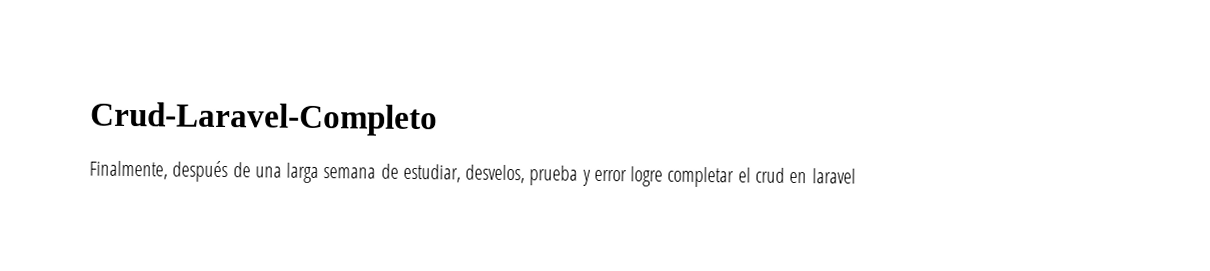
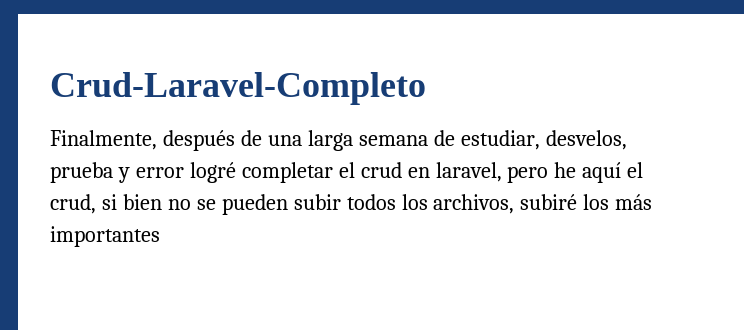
- Finalmente, después de una larga semana de estudiar, desvelos, prueba y error logre completar el crud en laravel
+ Finalmente, después de una larga semana de estudiar, desvelos, prueba y error logré completar el crud en laravel, pero he aquí el crud, si bien no se pueden subir todos los archivos, subiré los más importantes

